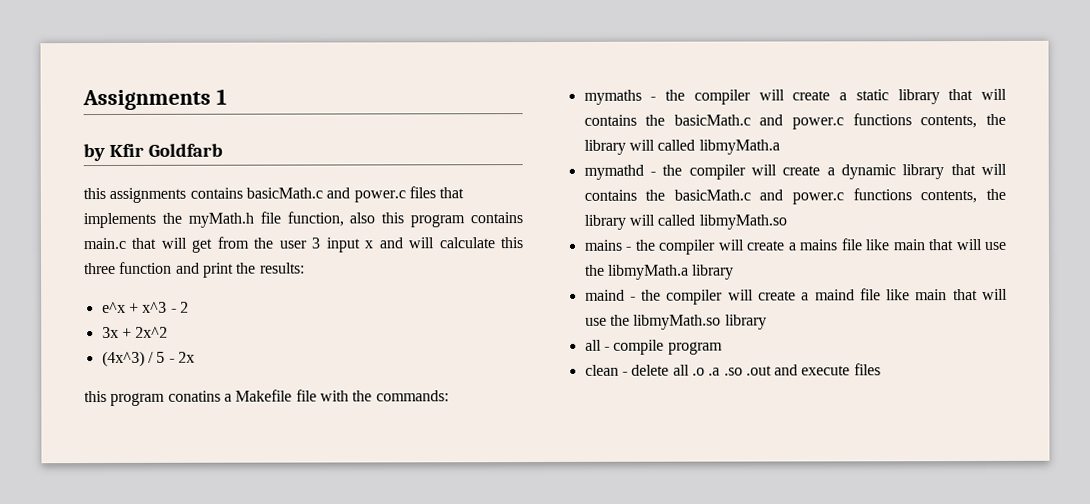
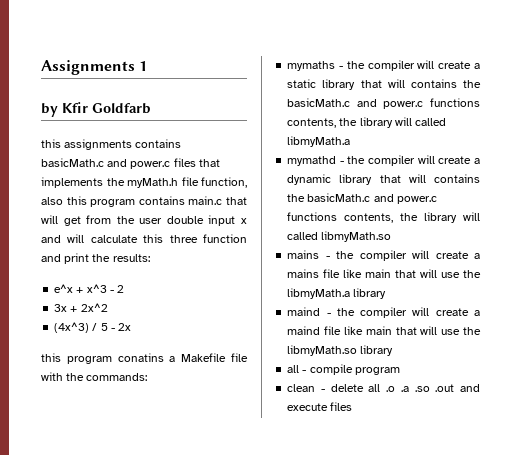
- this assignments contains basicMath.c and power.c files that implements the myMath.h file function, also this program contains main.c that will get from the user 3 input x and will calculate this three function and print the results:
+ this assignments contains basicMath.c and power.c files that implements the myMath.h file function, also this program contains main.c that will get from the user double input x and will calculate this three function and print the results:

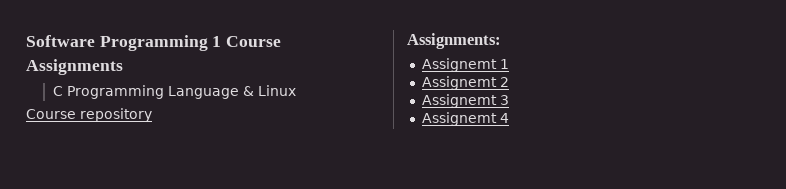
- Assignments 1
- by Kfir Goldfarb
- this assignments contains basicMath.c and power.c files that implements the myMath.h file function, also this program contains main.c that will get from the user double input x and will calculate this three function and print the results:
- e^x + x^3 - 2
- 3x + 2x^2
- (4x^3) / 5 - 2x
- this program conatins a Makefile file with the commands:
- mymaths - the compiler will create a static library that will contains the basicMath.c and power.c functions contents, the library will called libmyMath.a
- mymathd - the compiler will create a dynamic library that will contains the basicMath.c and power.c functions contents, the library will called libmyMath.so
- mains - the compiler will create a mains file like main that will use the libmyMath.a library
- maind - the compiler will create a maind file like main that will use the libmyMath.so library
- all - compile program
- clean - delete all .o .a .so .out and execute files
+ Software Programming 1 Course Assignments
+ C Programming Language & Linux
+ Course repository
+ Assignments:
+ Assignemt 1
+ Assignemt 2
+ Assignemt 3
+ Assignemt 4

